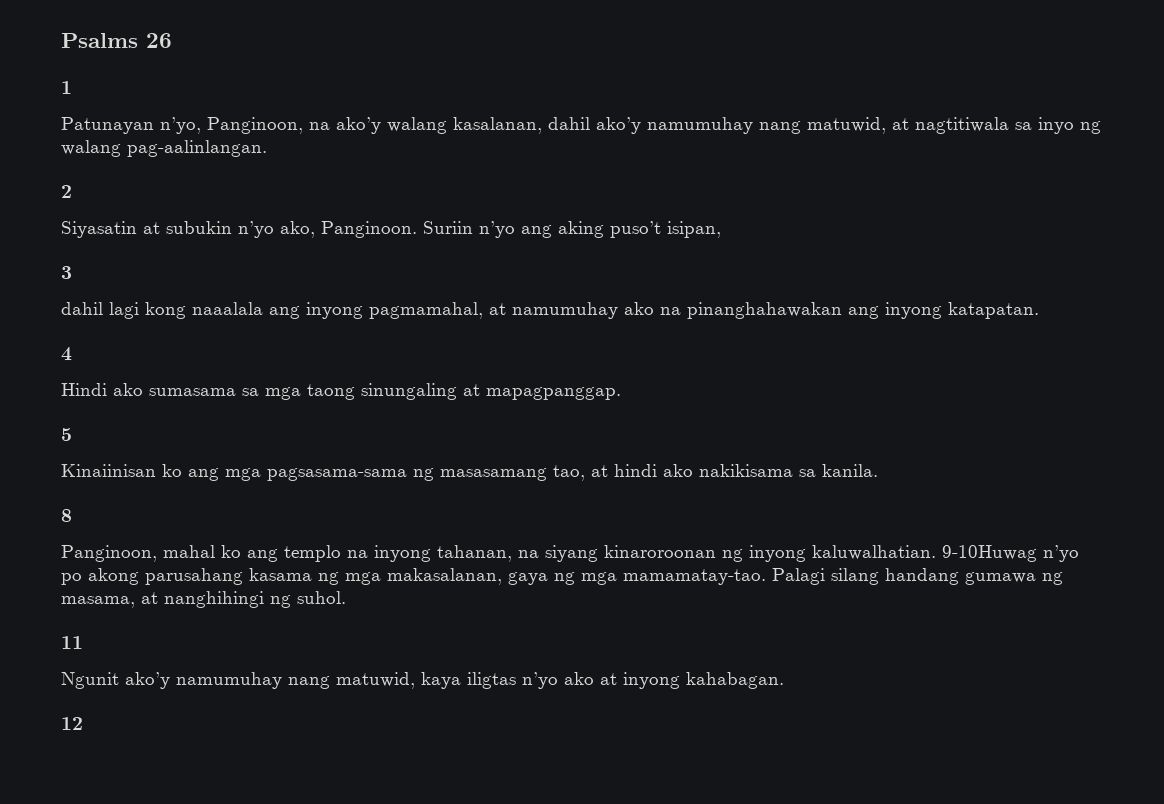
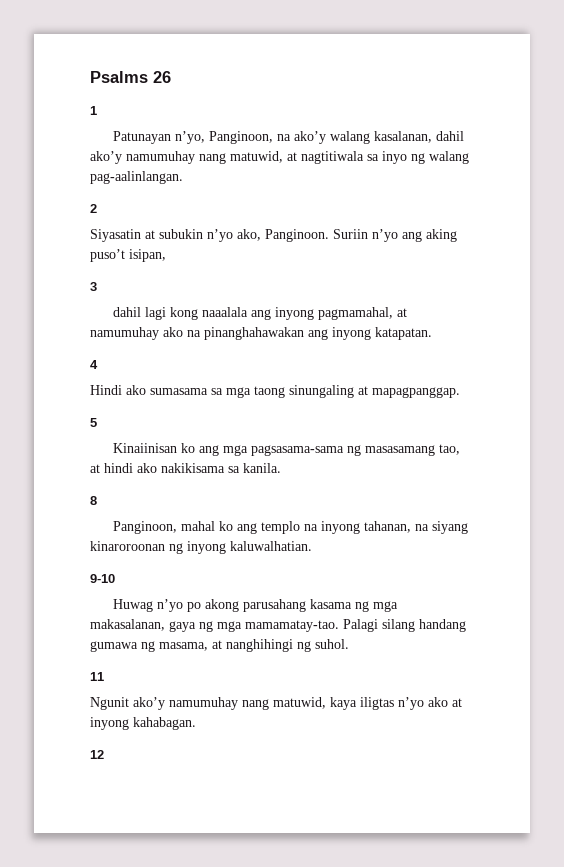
- Panginoon, mahal ko ang templo na inyong tahanan, na siyang kinaroroonan ng inyong kaluwalhatian. 9-10Huwag nʼyo po akong parusahang kasama ng mga makasalanan, gaya ng mga mamamatay-tao.
+ Panginoon, mahal ko ang templo na inyong tahanan, na siyang kinaroroonan ng inyong kaluwalhatian.
+ 9-10
+ Huwag nʼyo po akong parusahang kasama ng mga makasalanan, gaya ng mga mamamatay-tao.

